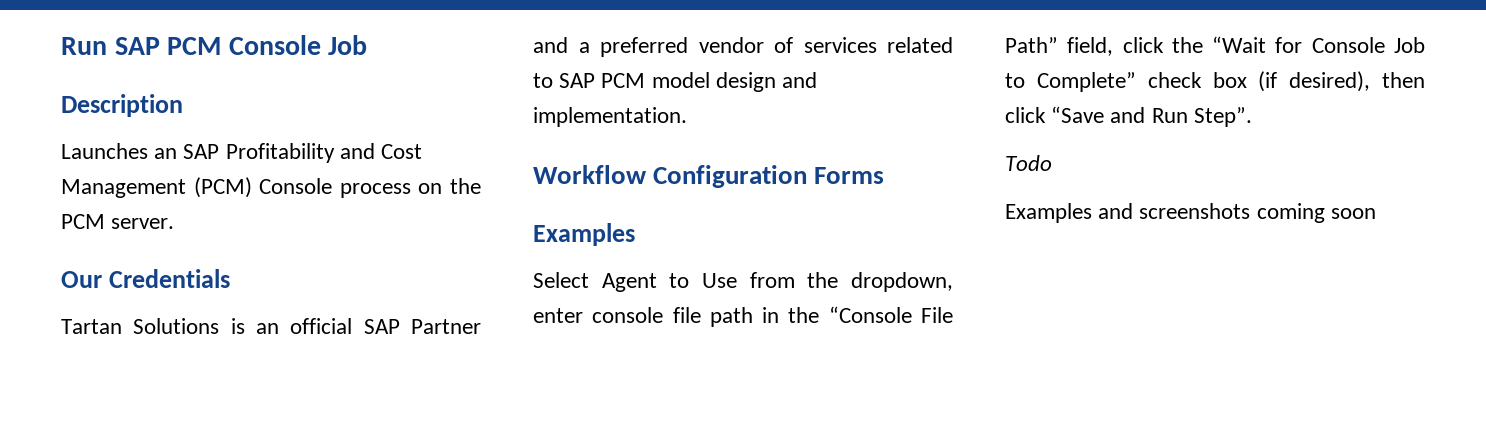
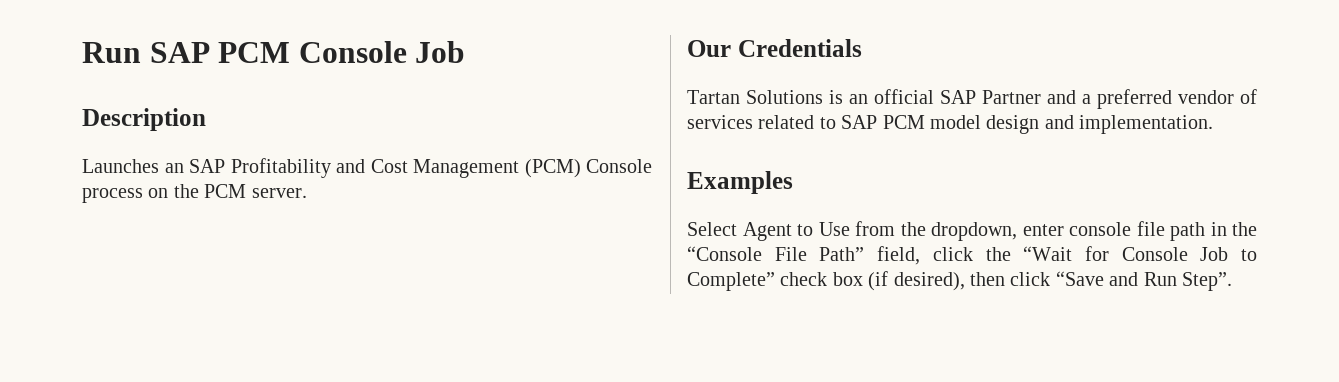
- Workflow Configuration Forms
- Todo
- Examples and screenshots coming soon

